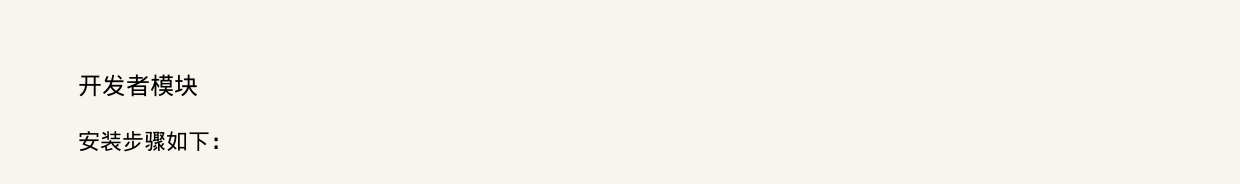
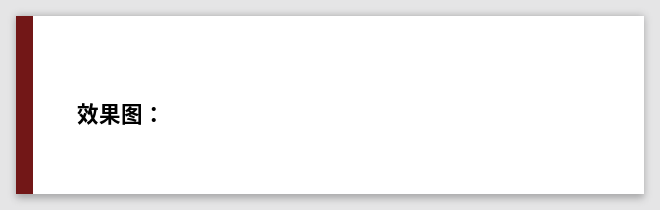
- 开发者模块
- 安装步骤如下：
+ 效果图：

